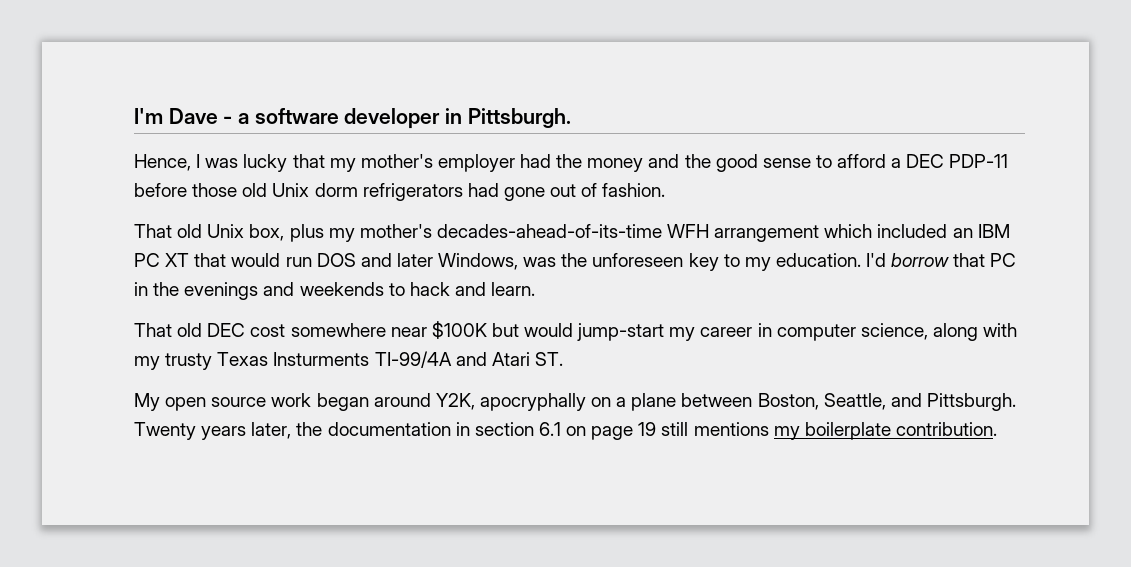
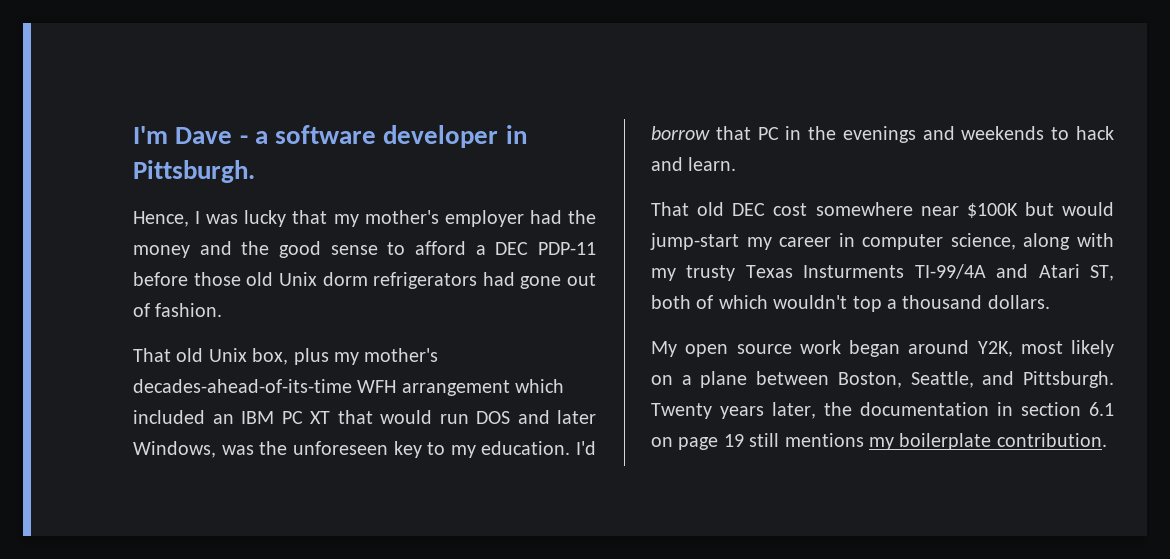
- That old DEC cost somewhere near $100K but would jump-start my career in computer science, along with my trusty Texas Insturments TI-99/4A and Atari ST.
+ That old DEC cost somewhere near $100K but would jump-start my career in computer science, along with my trusty Texas Insturments TI-99/4A and Atari ST, both of which wouldn't top a thousand dollars.
- My open source work began around Y2K, apocryphally on a plane between Boston, Seattle, and Pittsburgh.
+ My open source work began around Y2K, most likely on a plane between Boston, Seattle, and Pittsburgh.

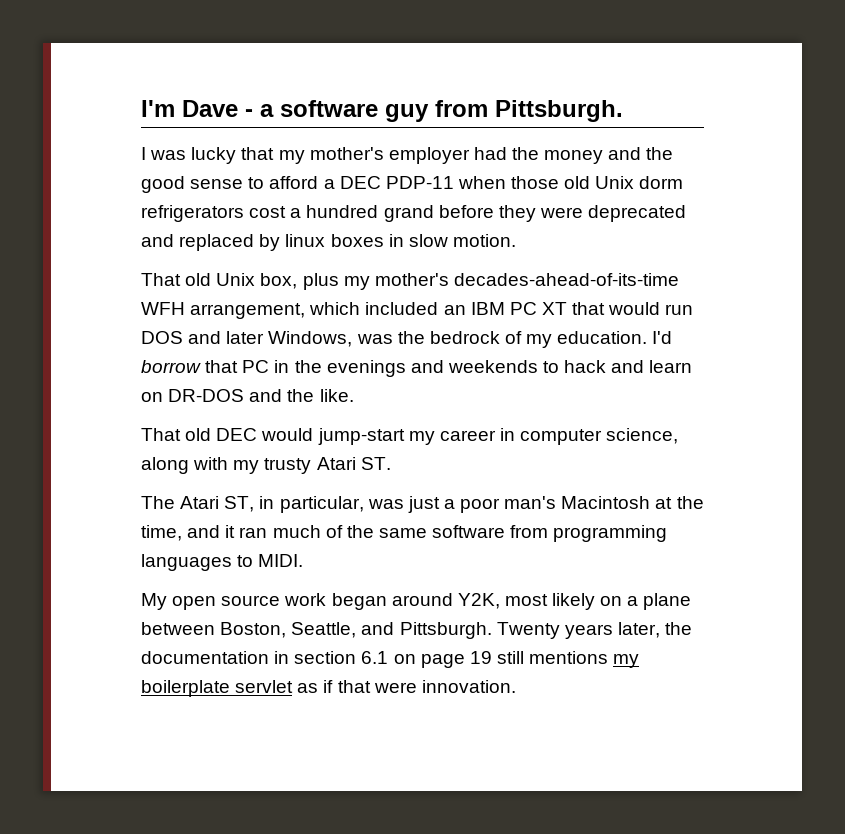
- I'm Dave - a software developer in Pittsburgh.
+ I'm Dave - a software guy from Pittsburgh.
- Hence, I was lucky that my mother's employer had the money and the good sense to afford a DEC PDP-11 before those old Unix dorm refrigerators had gone out of fashion.
+ I was lucky that my mother's employer had the money and the good sense to afford a DEC PDP-11 when those old Unix dorm refrigerators cost a hundred grand before they were deprecated and replaced by linux boxes in slow motion.
- That old Unix box, plus my mother's decades-ahead-of-its-time WFH arrangement which included an IBM PC XT that would run DOS and later Windows, was the unforeseen key to my education.
+ That old Unix box, plus my mother's decades-ahead-of-its-time WFH arrangement, which included an IBM PC XT that would run DOS and later Windows, was the bedrock of my education.
- I'd borrow that PC in the evenings and weekends to hack and learn.
- That old DEC cost somewhere near $100K but would jump-start my career in computer science, along with my trusty Texas Insturments TI-99/4A and Atari ST, both of which wouldn't top a thousand dollars.
+ I'd borrow that PC in the evenings and weekends to hack and learn on DR-DOS and the like.
+ That old DEC would jump-start my career in computer science, along with my trusty Atari ST.
+ The Atari ST, in particular, was just a poor man's Macintosh at the time, and it ran much of the same software from programming languages to MIDI.
- Twenty years later, the documentation in section 6.1 on page 19 still mentions my boilerplate contribution.
+ Twenty years later, the documentation in section 6.1 on page 19 still mentions my boilerplate servlet as if that were innovation.

